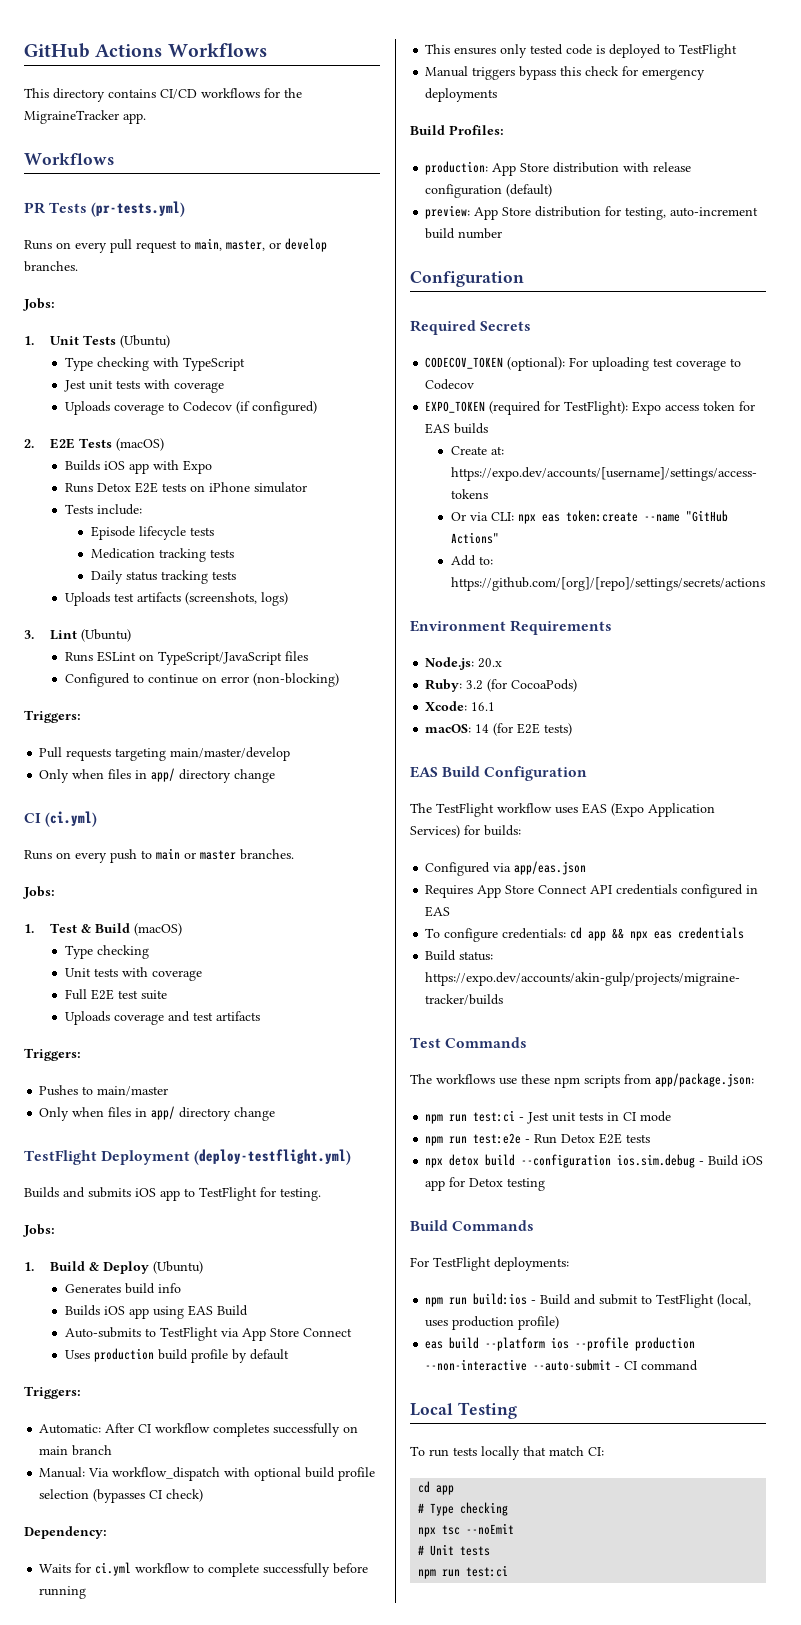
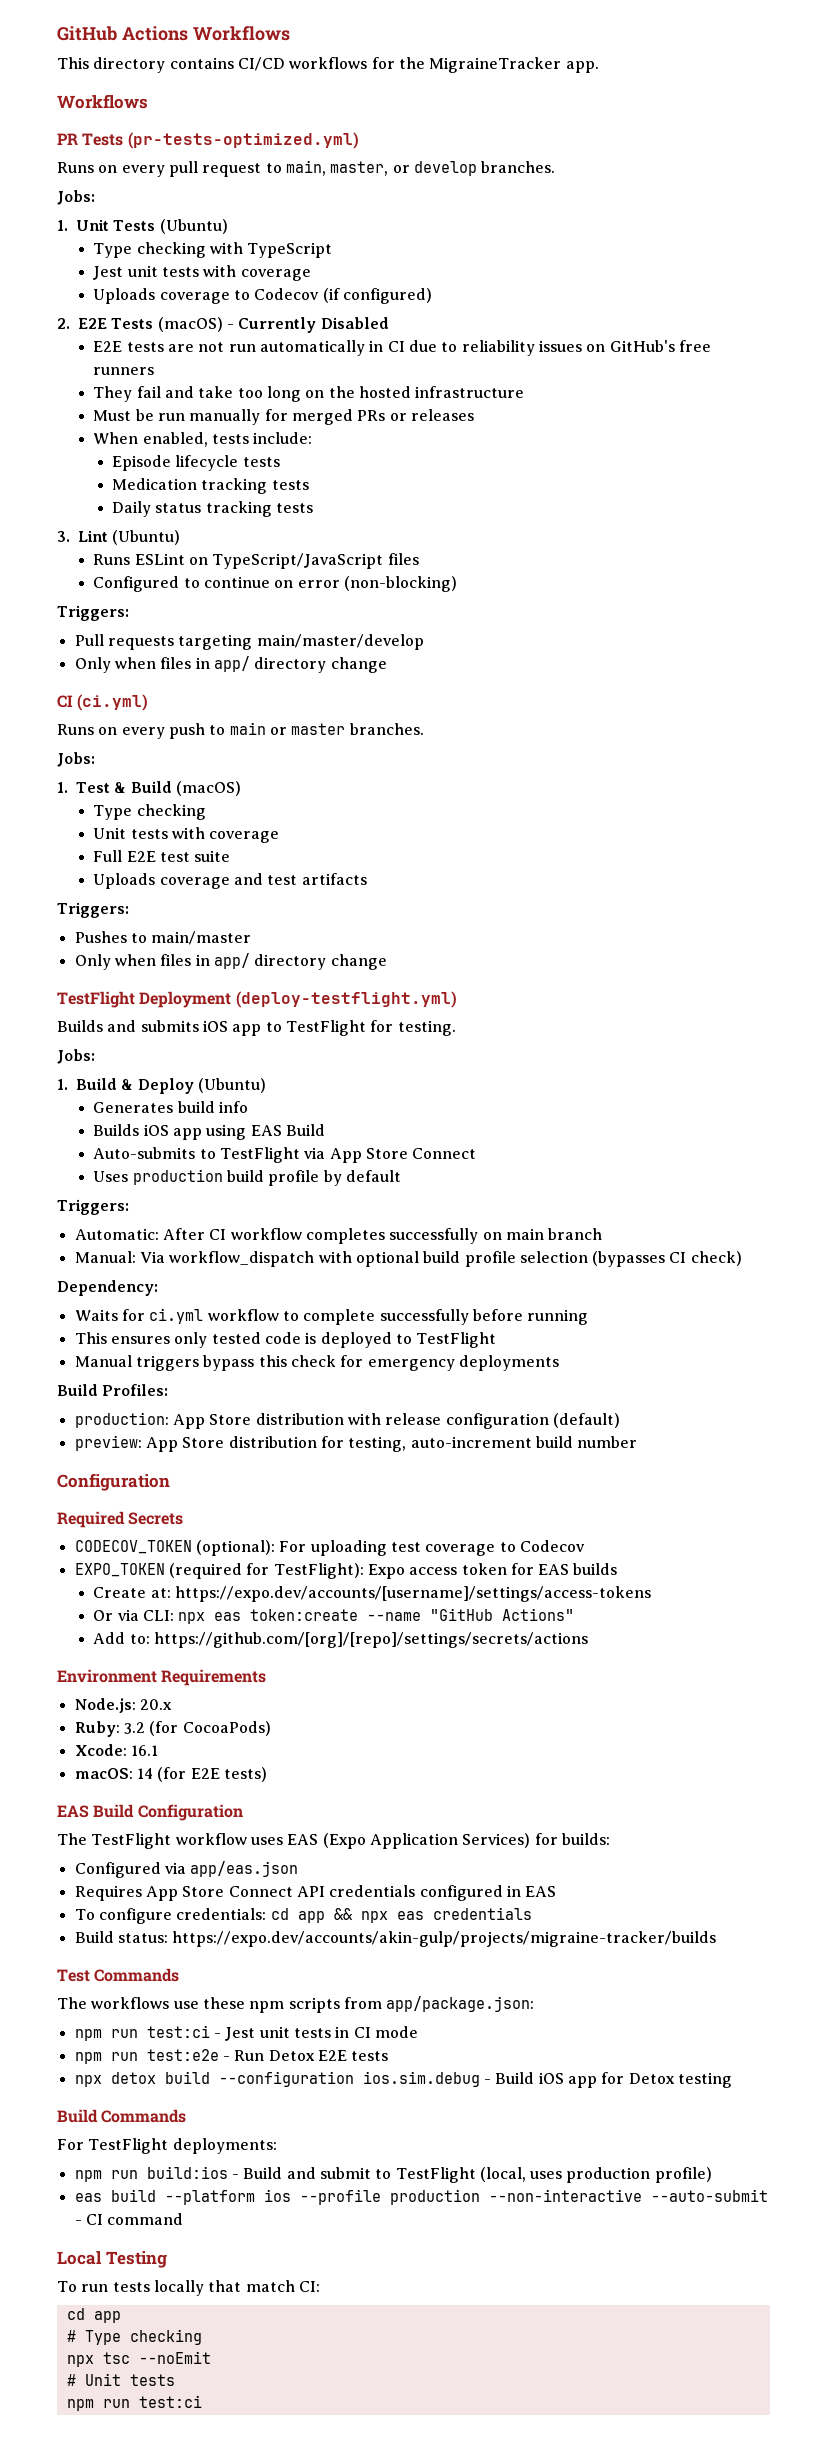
- PR Tests (pr-tests.yml)
+ PR Tests (pr-tests-optimized.yml)
- 2. E2E Tests (macOS)
- Builds iOS app with Expo
- Runs Detox E2E tests on iPhone simulator
- Tests include:
+ 2. E2E Tests (macOS) - Currently Disabled
+ E2E tests are not run automatically in CI due to reliability issues on GitHub's free runners
+ They fail and take too long on the hosted infrastructure
+ Must be run manually for merged PRs or releases
+ When enabled, tests include:
- Uploads test artifacts (screenshots, logs)

